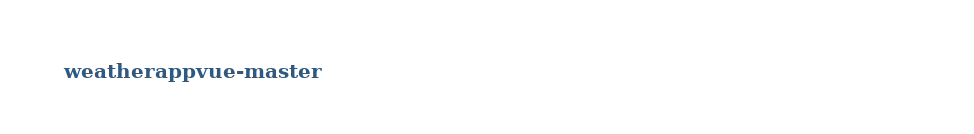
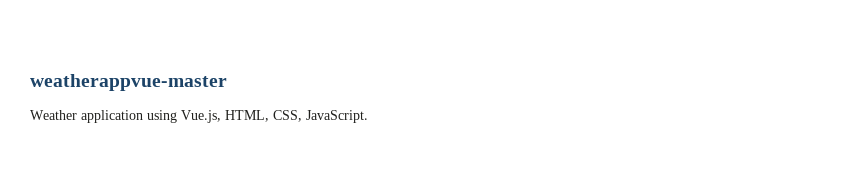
+ Weather application using Vue.js, HTML, CSS, JavaScript.

